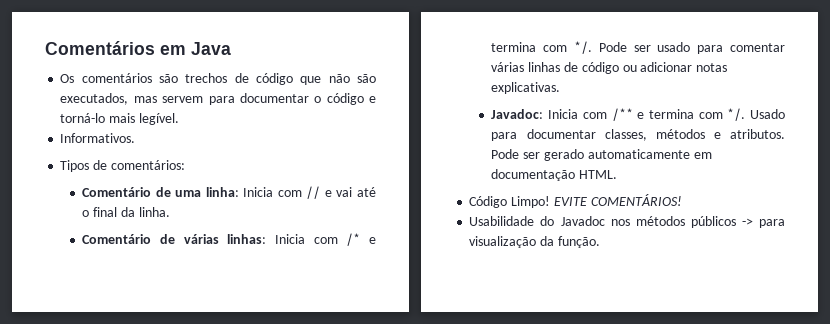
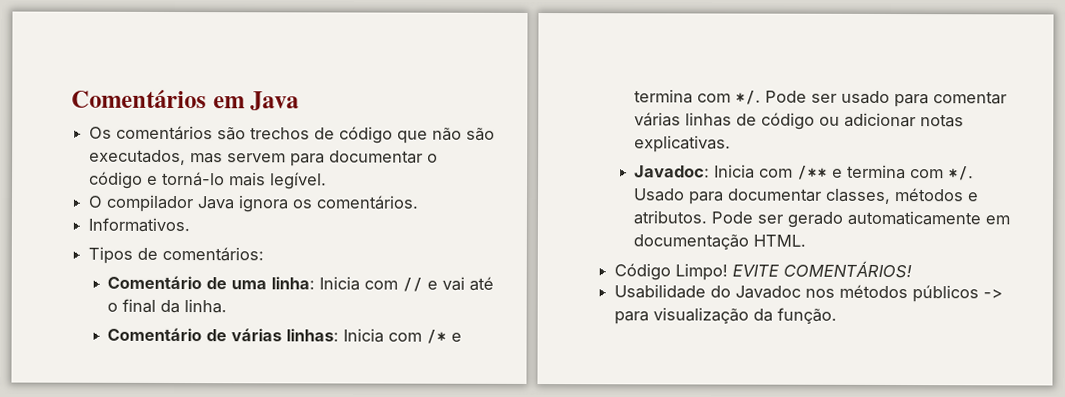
+ O compilador Java ignora os comentários.

